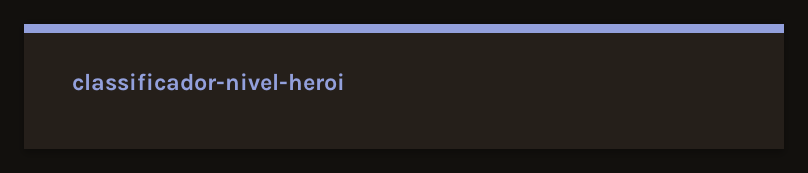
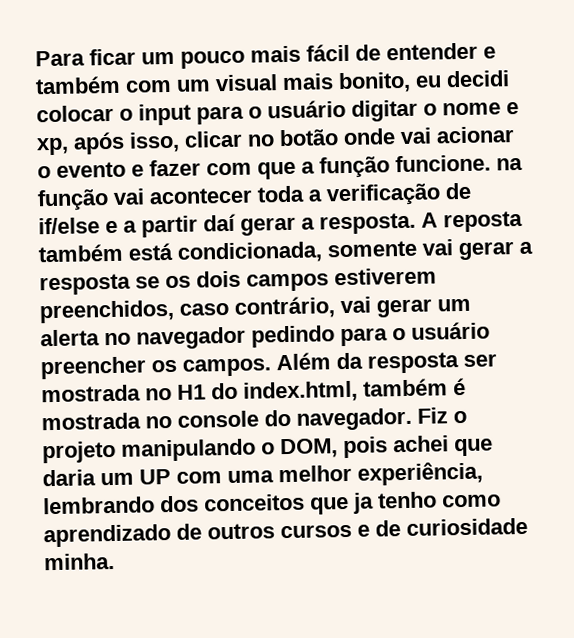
- classificador-nivel-heroi
+ Para ficar um pouco mais fácil de entender e também com um visual mais bonito, eu decidi colocar o input para o usuário digitar o nome e xp, após isso, clicar no botão onde vai acionar o evento e fazer com que a função funcione. na função vai acontecer toda a verificação de if/else e a partir daí gerar a resposta. A reposta também está condicionada, somente vai gerar a resposta se os dois campos estiverem preenchidos, caso contrário, vai gerar um alerta no navegador pedindo para o usuário preencher os campos. Além da resposta ser mostrada no H1 do index.html, também é mostrada no console do navegador. Fiz o projeto manipulando o DOM, pois achei que daria um UP com uma melhor experiência, lembrando dos conceitos que ja tenho como aprendizado de outros cursos e de curiosidade minha.

